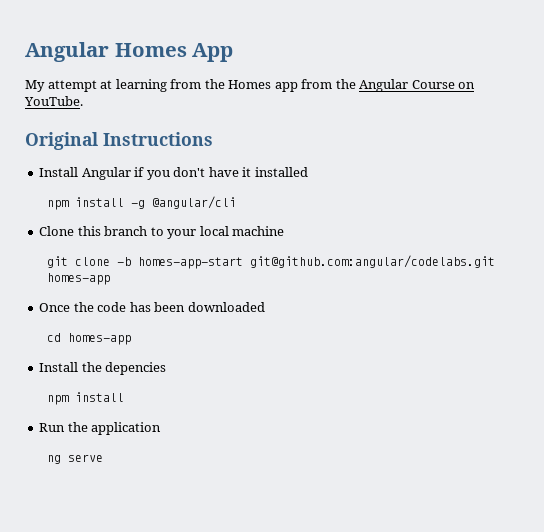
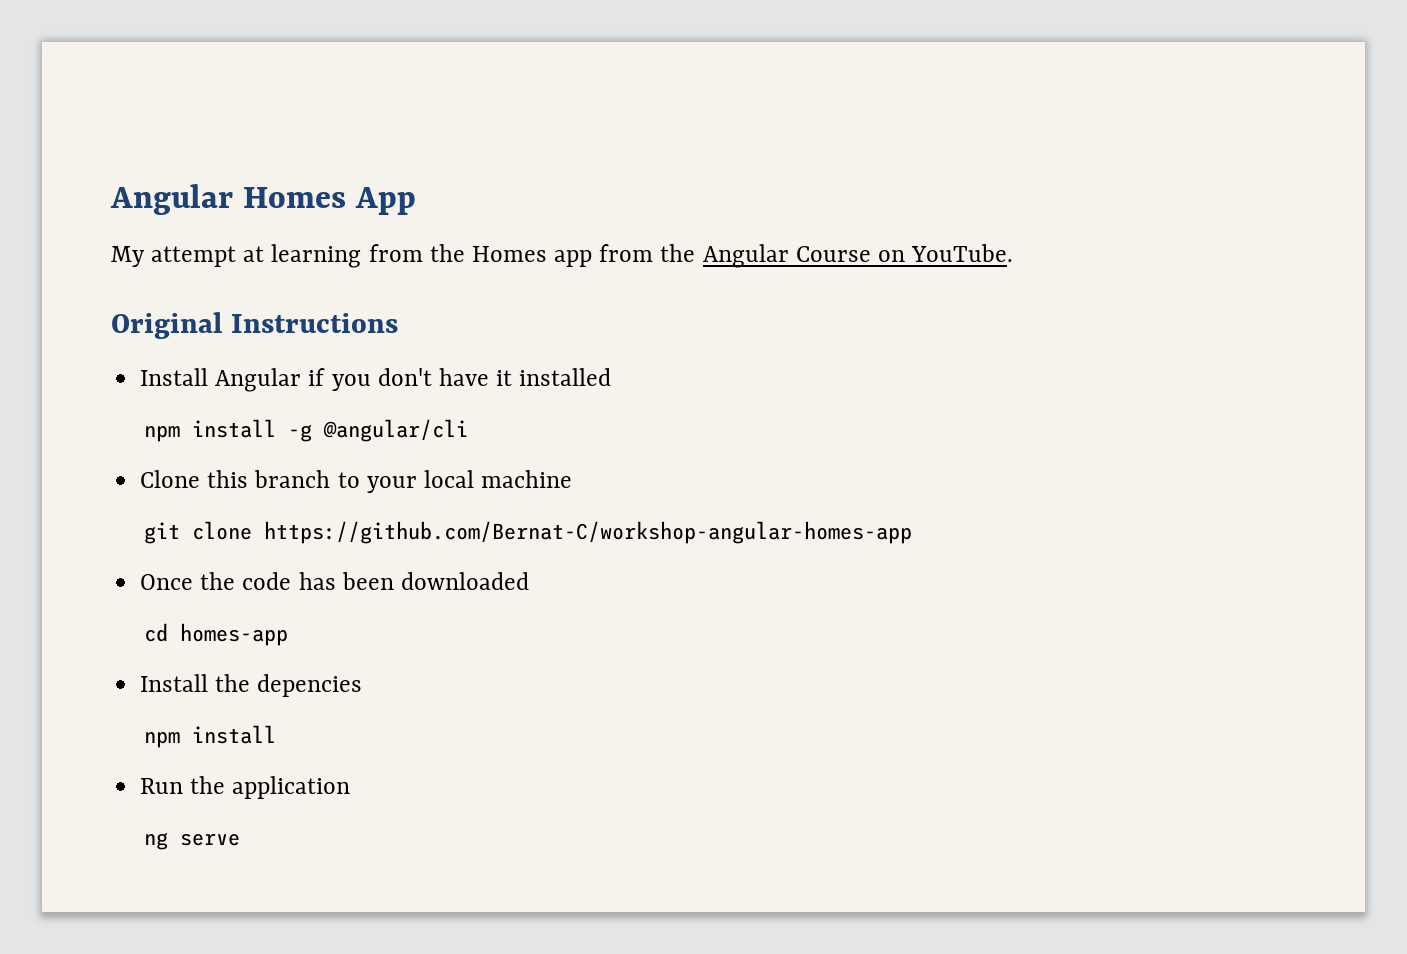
- git clone -b homes-app-start git@github.com:angular/codelabs.git homes-app
+ git clone https://github.com/Bernat-C/workshop-angular-homes-app

